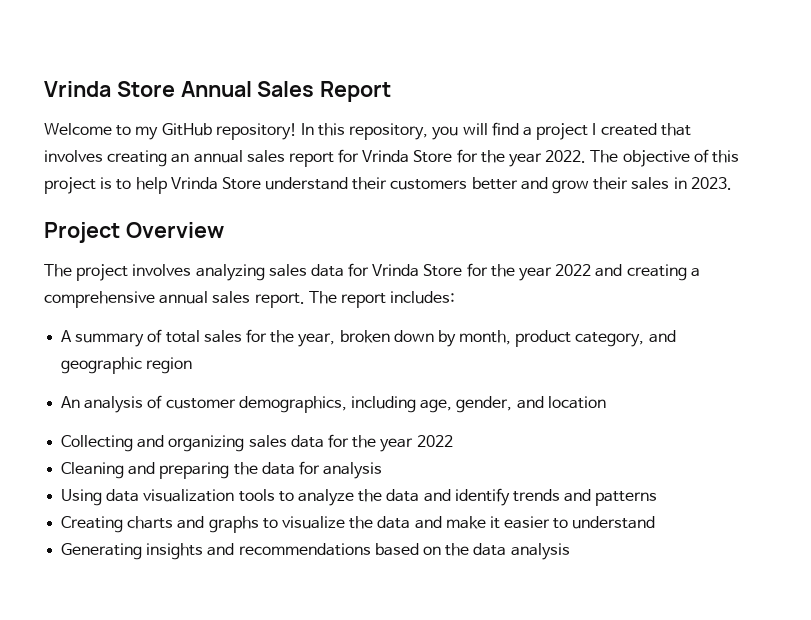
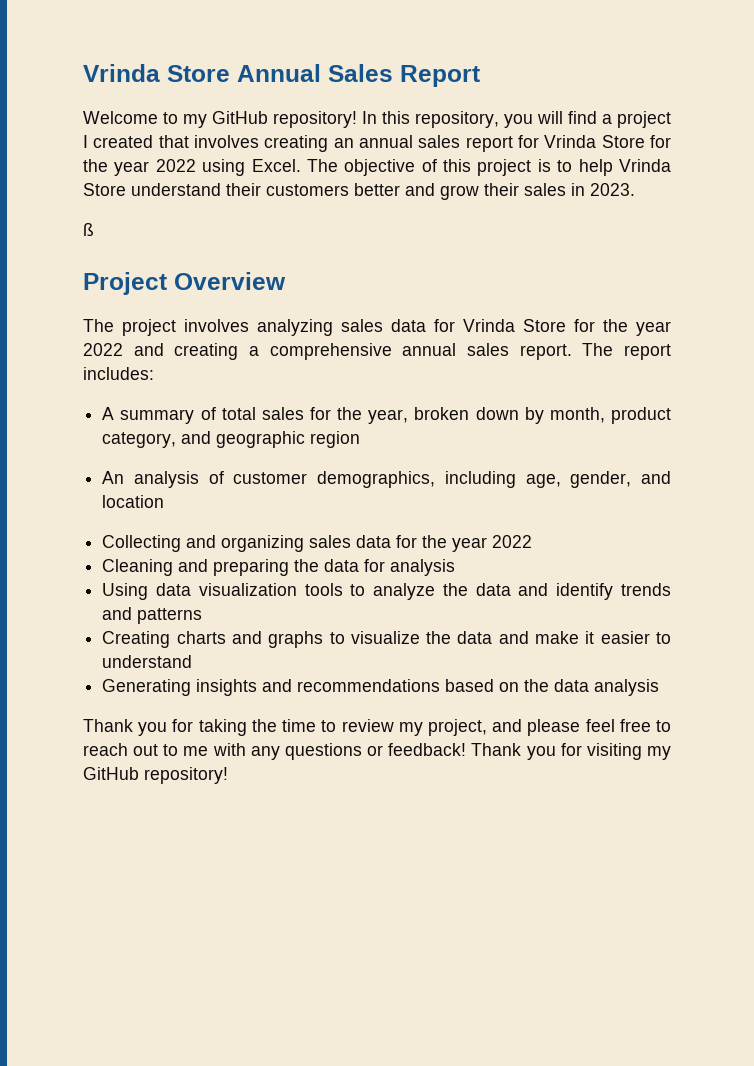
- In this repository, you will find a project I created that involves creating an annual sales report for Vrinda Store for the year 2022.
+ In this repository, you will find a project I created that involves creating an annual sales report for Vrinda Store for the year 2022 using Excel.
+ ß
+ Thank you for taking the time to review my project, and please feel free to reach out to me with any questions or feedback! Thank you for visiting my GitHub repository!

